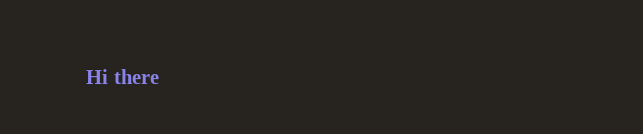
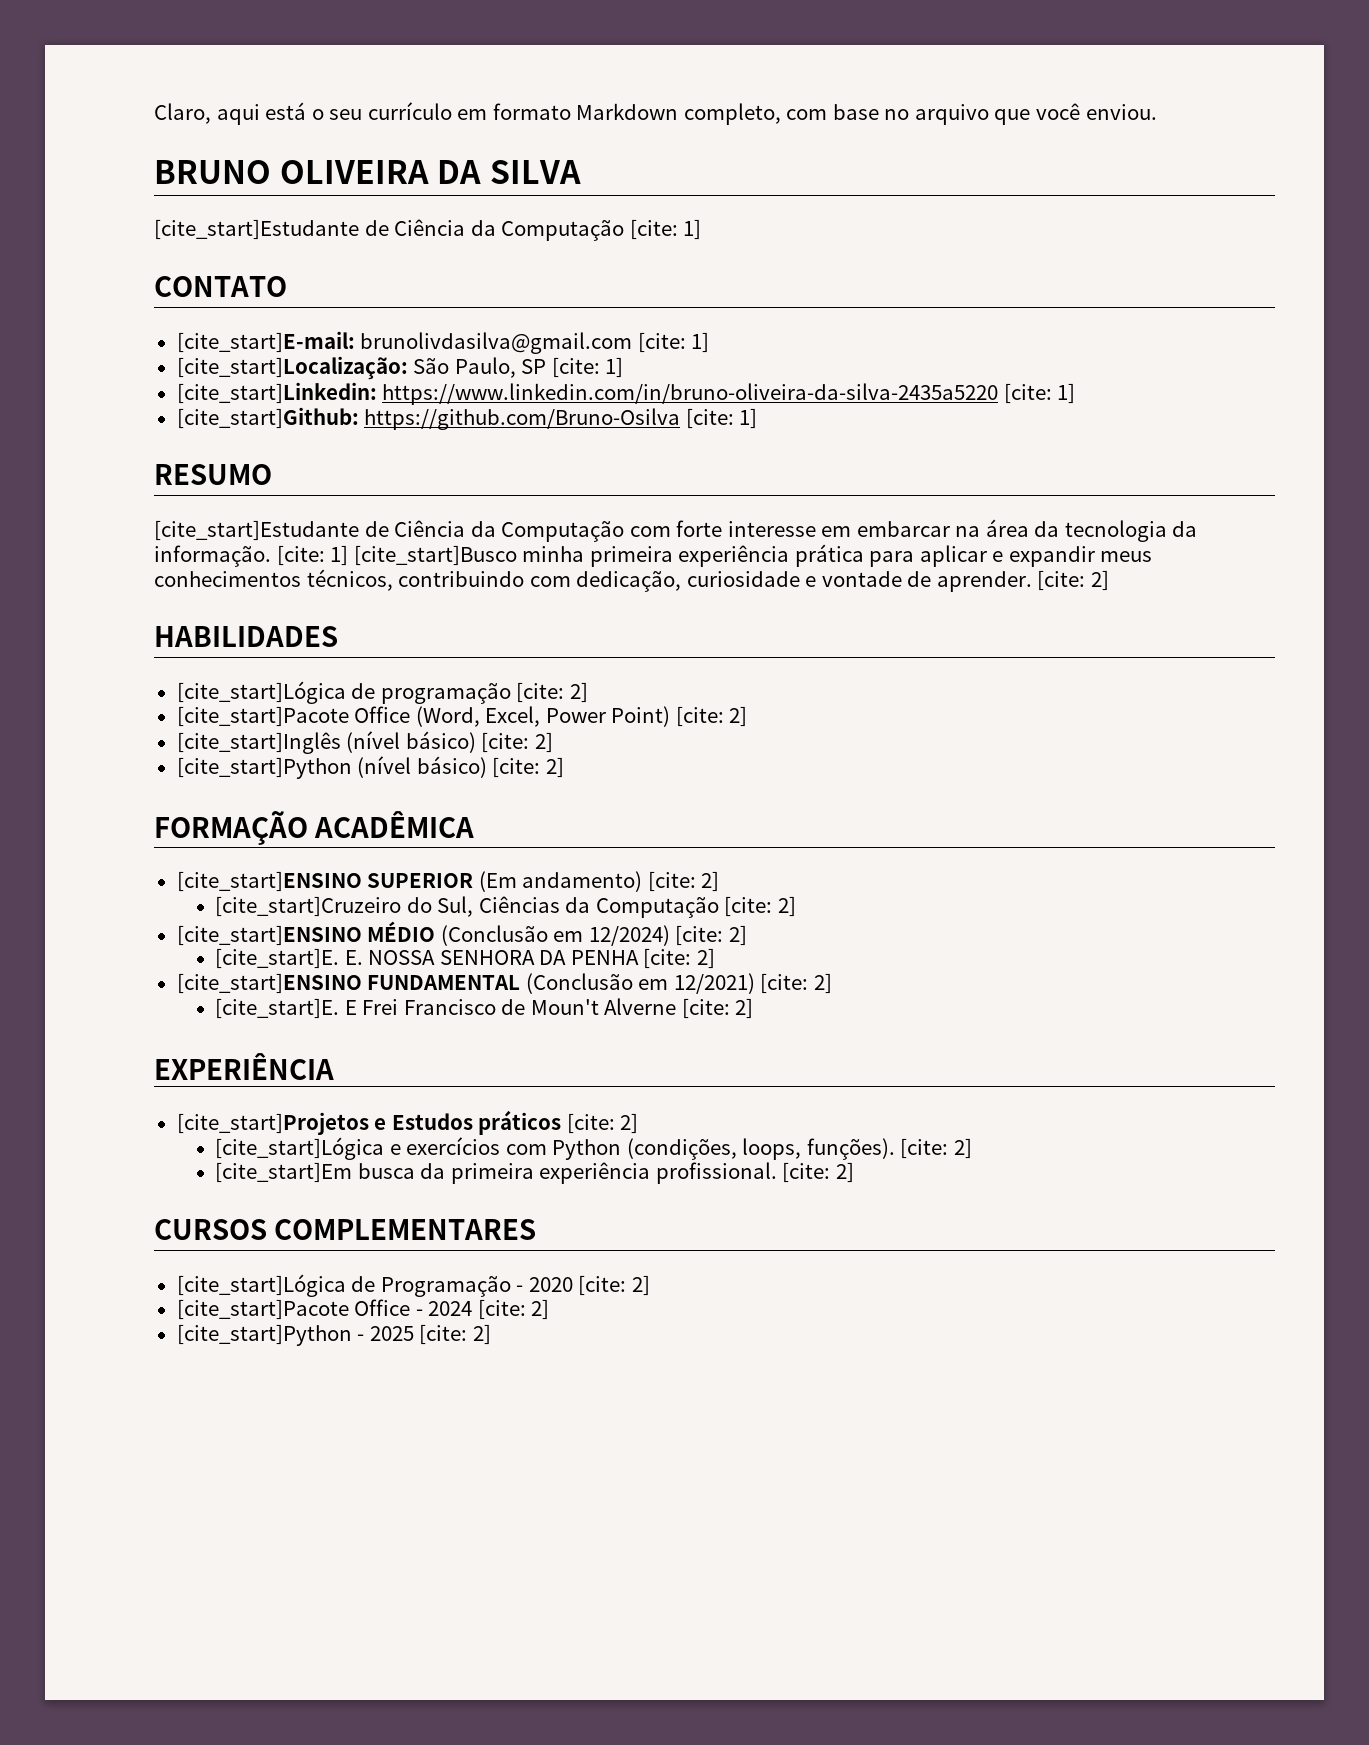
- Hi there
+ Claro, aqui está o seu currículo em formato Markdown completo, com base no arquivo que você enviou.
+ BRUNO OLIVEIRA DA SILVA
+ [cite_start]Estudante de Ciência da Computação [cite: 1]
+ CONTATO
+ [cite_start]E-mail: brunolivdasilva@gmail.com [cite: 1]
+ [cite_start]Localização: São Paulo, SP [cite: 1]
+ [cite_start]Linkedin: https://www.linkedin.com/in/bruno-oliveira-da-silva-2435a5220 [cite: 1]
+ [cite_start]Github: https://github.com/Bruno-Osilva [cite: 1]
+ RESUMO
+ [cite_start]Estudante de Ciência da Computação com forte interesse em embarcar na área da tecnologia da informação. [cite: 1] [cite_start]Busco minha primeira experiência prática para aplicar e expandir meus conhecimentos técnicos, contribuindo com dedicação, curiosidade e vontade de aprender. [cite: 2]
+ HABILIDADES
+ [cite_start]Lógica de programação [cite: 2]
+ [cite_start]Pacote Office (Word, Excel, Power Point) [cite: 2]
+ [cite_start]Inglês (nível básico) [cite: 2]
+ [cite_start]Python (nível básico) [cite: 2]
+ FORMAÇÃO ACADÊMICA
+ [cite_start]ENSINO SUPERIOR (Em andamento) [cite: 2]
+ [cite_start]Cruzeiro do Sul, Ciências da Computação [cite: 2]
+ [cite_start]ENSINO MÉDIO (Conclusão em 12/2024) [cite: 2]
+ [cite_start]E. E. NOSSA SENHORA DA PENHA [cite: 2]
+ [cite_start]ENSINO FUNDAMENTAL (Conclusão em 12/2021) [cite: 2]
+ [cite_start]E. E Frei Francisco de Moun't Alverne [cite: 2]
+ EXPERIÊNCIA
+ [cite_start]Projetos e Estudos práticos [cite: 2]
+ [cite_start]Lógica e exercícios com Python (condições, loops, funções). [cite: 2]
+ [cite_start]Em busca da primeira experiência profissional. [cite: 2]
+ CURSOS COMPLEMENTARES
+ [cite_start]Lógica de Programação - 2020 [cite: 2]
+ [cite_start]Pacote Office - 2024 [cite: 2]
+ [cite_start]Python - 2025 [cite: 2]

